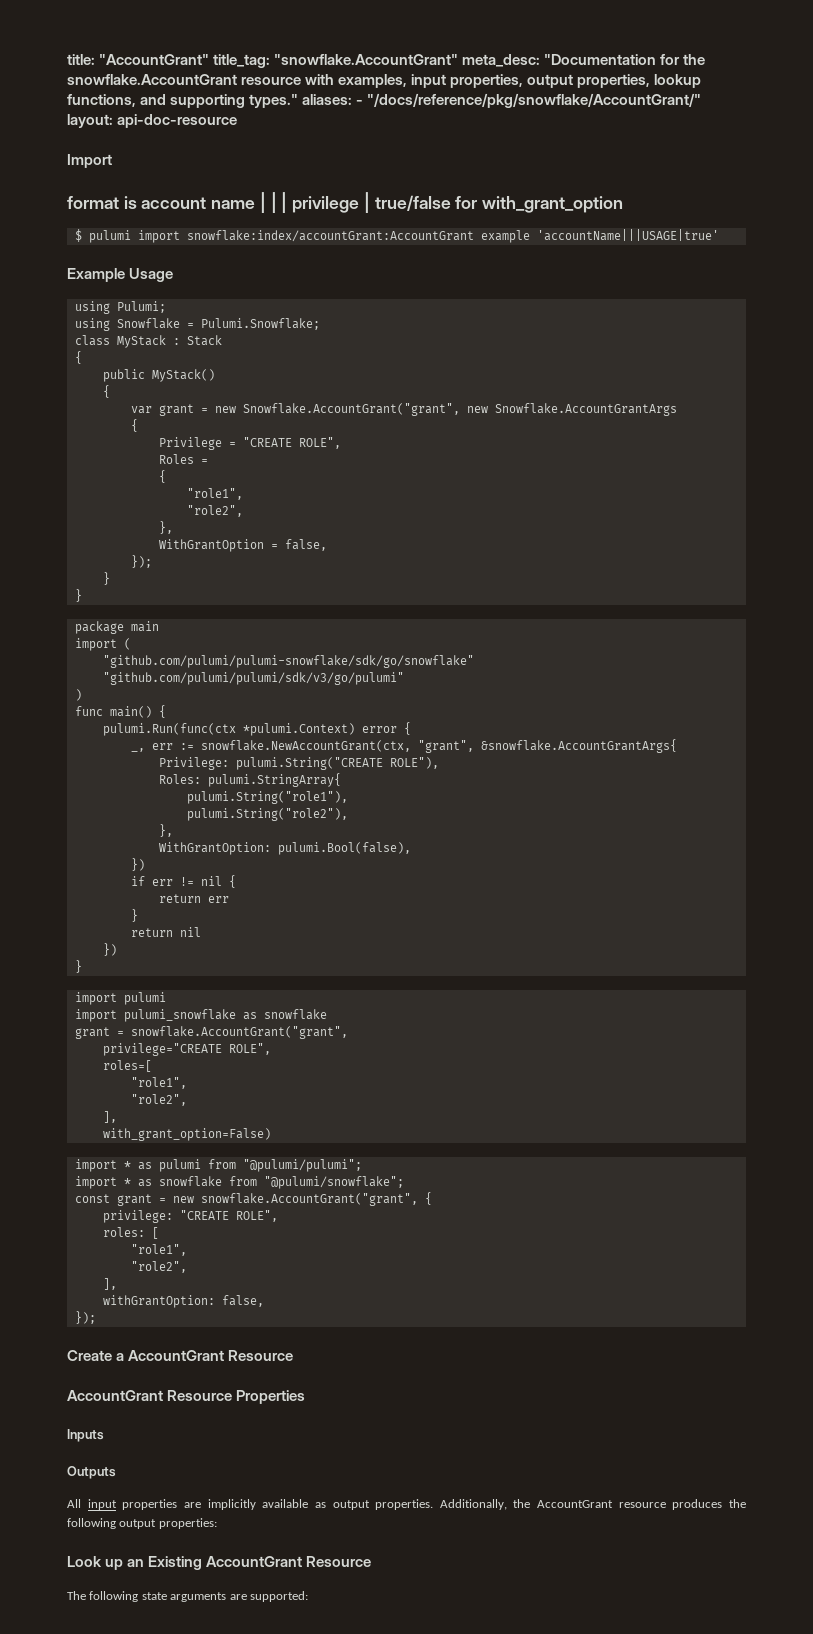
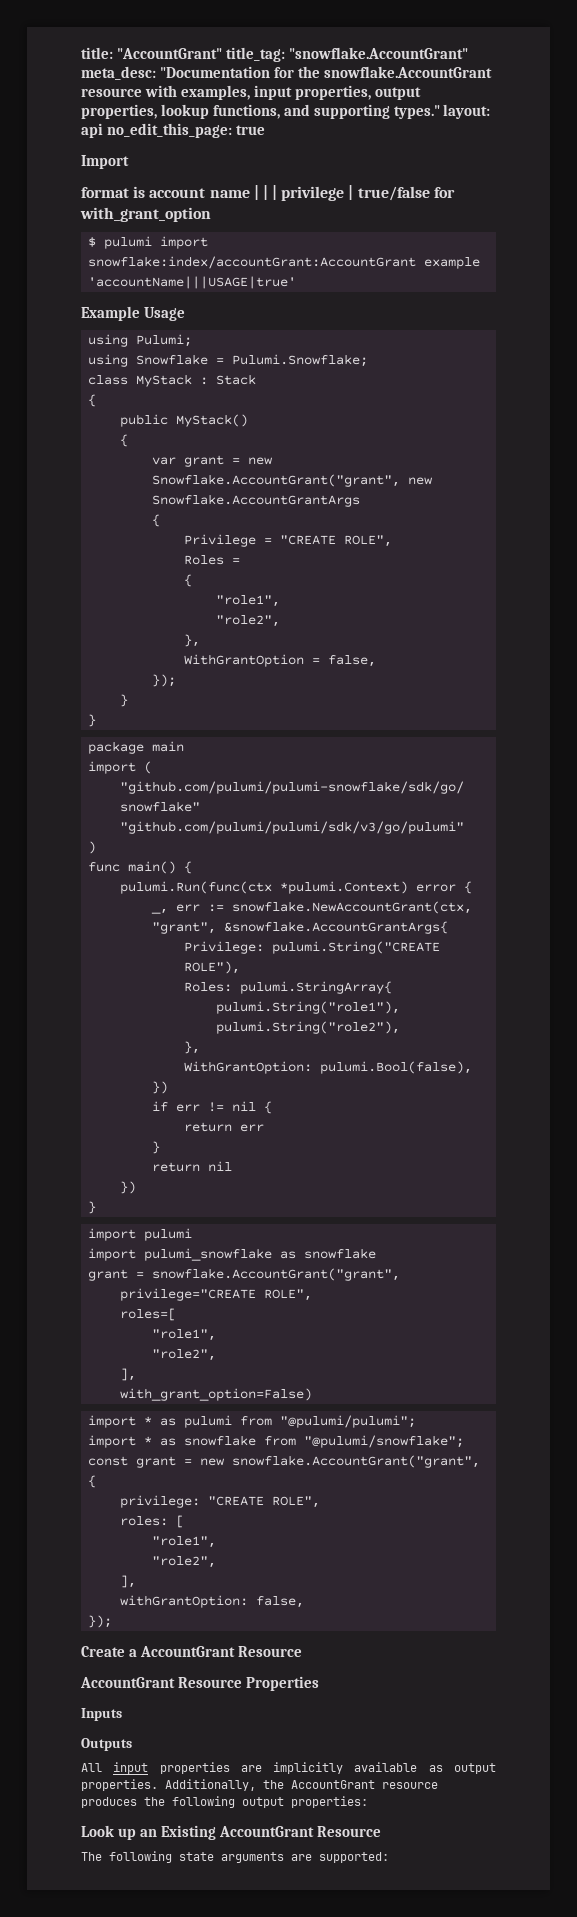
- title: "AccountGrant" title_tag: "snowflake.AccountGrant" meta_desc: "Documentation for the snowflake.AccountGrant resource with examples, input properties, output properties, lookup functions, and supporting types." aliases: - "/docs/reference/pkg/snowflake/AccountGrant/" layout: api-doc-resource
+ title: "AccountGrant" title_tag: "snowflake.AccountGrant" meta_desc: "Documentation for the snowflake.AccountGrant resource with examples, input properties, output properties, lookup functions, and supporting types." layout: api no_edit_this_page: true

